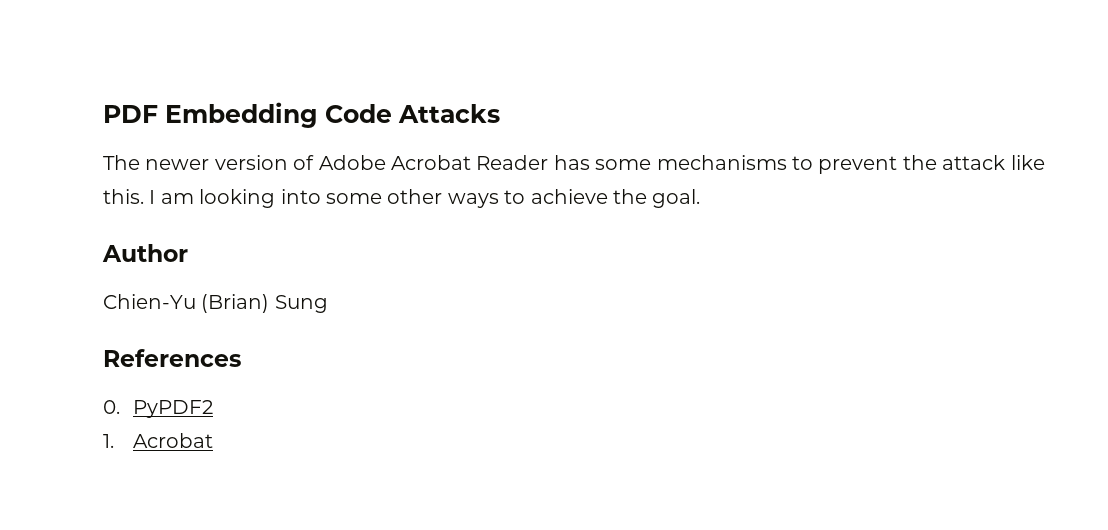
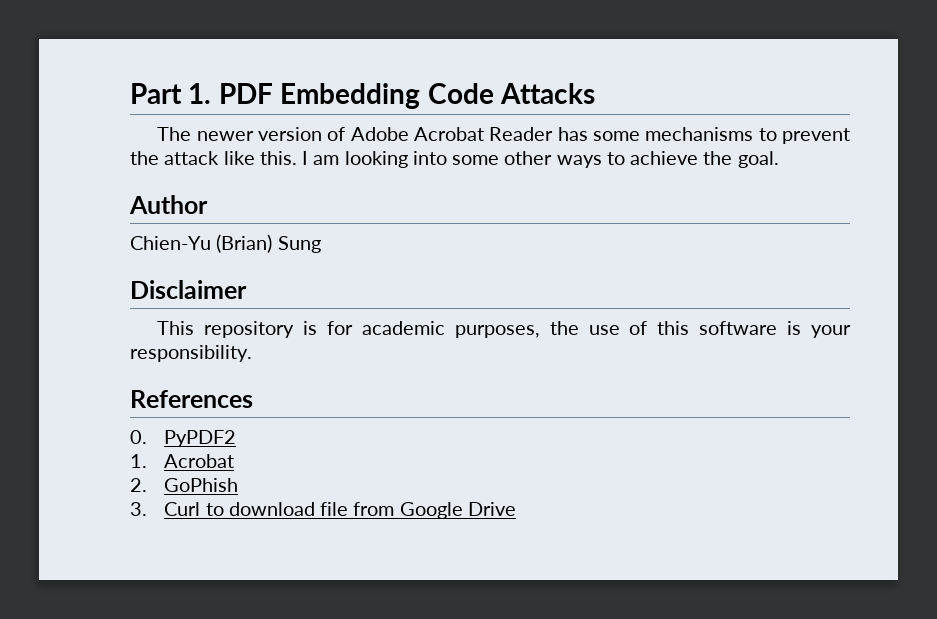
- PDF Embedding Code Attacks
+ Part 1. PDF Embedding Code Attacks
+ Disclaimer
+ This repository is for academic purposes, the use of this software is your responsibility.
+ 2. GoPhish
+ 3. Curl to download file from Google Drive

